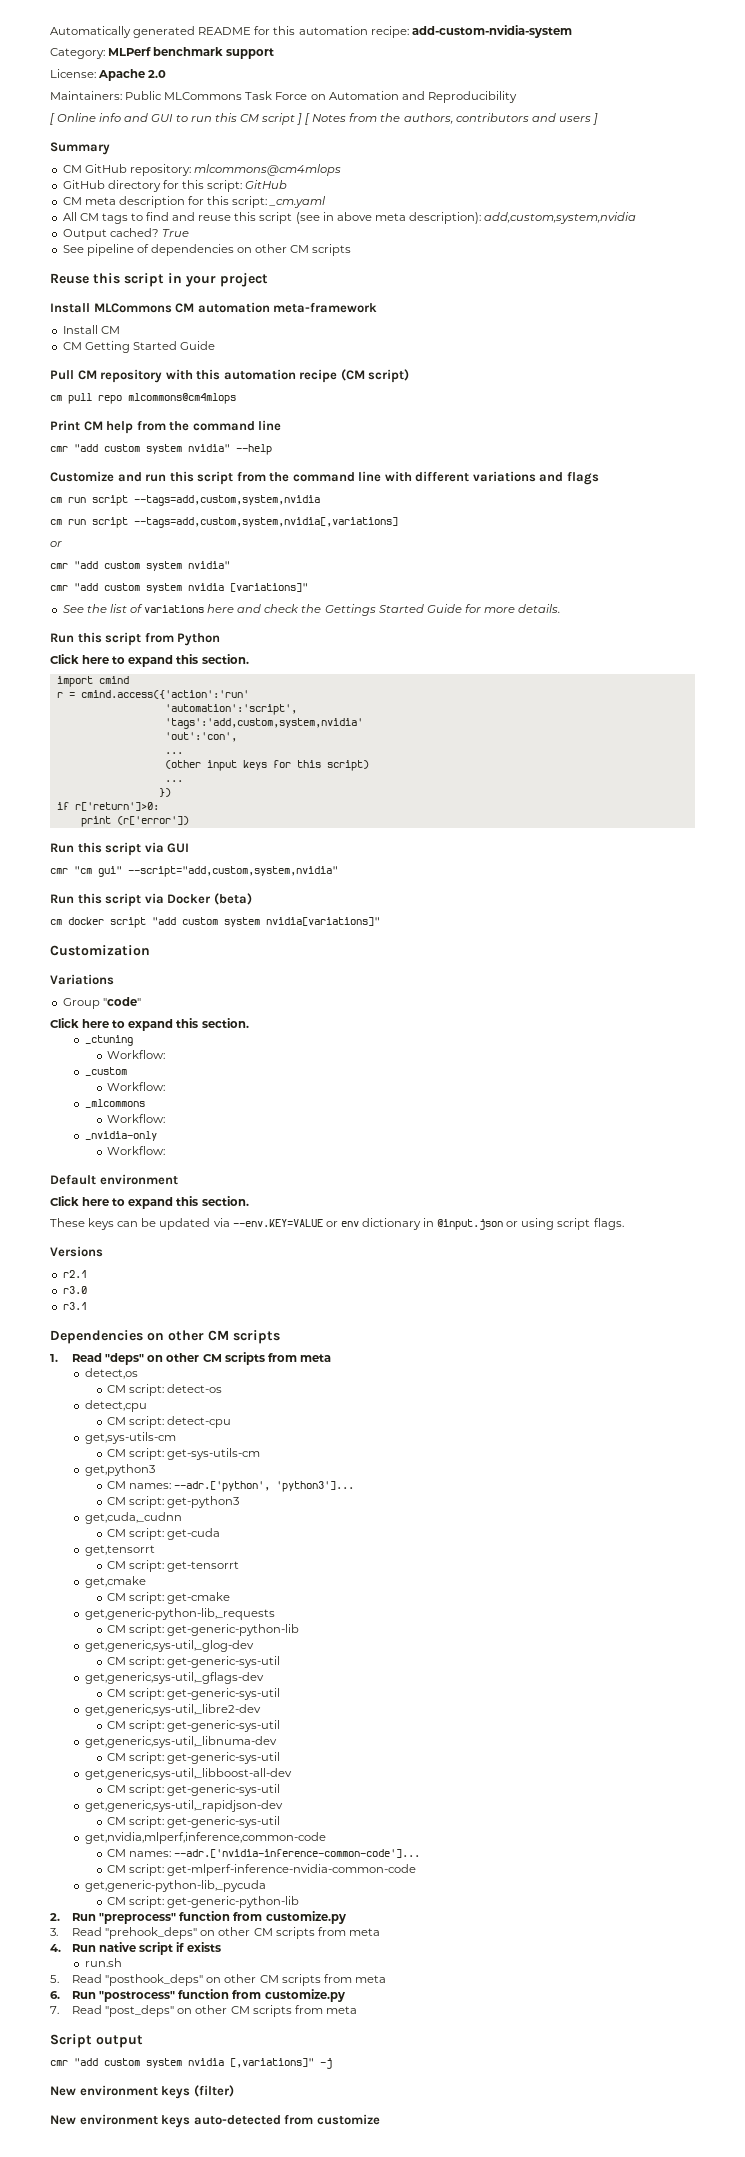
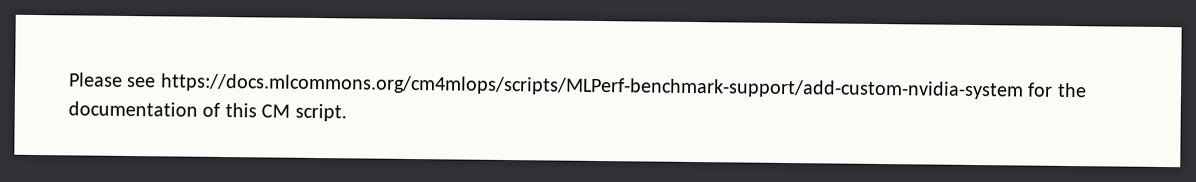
- Automatically generated README for this automation recipe: add-custom-nvidia-system
- Category: MLPerf benchmark support
- License: Apache 2.0
- Maintainers: Public MLCommons Task Force on Automation and Reproducibility
- [ Online info and GUI to run this CM script ] [ Notes from the authors, contributors and users ]
- Summary
- CM GitHub repository: mlcommons@cm4mlops
- GitHub directory for this script: GitHub
- CM meta description for this script: _cm.yaml
- All CM tags to find and reuse this script (see in above meta description): add,custom,system,nvidia
- Output cached? True
- See pipeline of dependencies on other CM scripts
- Reuse this script in your project
- Install MLCommons CM automation meta-framework
- Install CM
- CM Getting Started Guide
- Pull CM repository with this automation recipe (CM script)
- cm pull repo mlcommons@cm4mlops
- Print CM help from the command line
- cmr "add custom system nvidia" --help
- Customize and run this script from the command line with different variations and flags
- cm run script --tags=add,custom,system,nvidia
- cm run script --tags=add,custom,system,nvidia[,variations]
- or
- cmr "add custom system nvidia"
- cmr "add custom system nvidia [variations]"
- See the list of variations here and check the Gettings Started Guide for more details.
- Run this script from Python
- Click here to expand this section.
- import cmind
- r = cmind.access({'action':'run'
- 'automation':'script',
- 'tags':'add,custom,system,nvidia'
- 'out':'con',
- ...
- (other input keys for this script)
- ...
- })
- if r['return']>0:
- print (r['error'])
- Run this script via GUI
- cmr "cm gui" --script="add,custom,system,nvidia"
- Run this script via Docker (beta)
- cm docker script "add custom system nvidia[variations]"
- Customization
- Variations
- Group "code"
- Click here to expand this section.
- _ctuning
- Workflow:
- _custom
- Workflow:
- _mlcommons
- Workflow:
- _nvidia-only
- Workflow:
- Default environment
- Click here to expand this section.
- These keys can be updated via --env.KEY=VALUE or env dictionary in @input.json or using script flags.
- Versions
- r2.1
- r3.0
- r3.1
- Dependencies on other CM scripts
- 1. Read "deps" on other CM scripts from meta
- detect,os
- CM script: detect-os
- detect,cpu
- CM script: detect-cpu
- get,sys-utils-cm
- CM script: get-sys-utils-cm
- get,python3
- CM names: --adr.['python', 'python3']...
- CM script: get-python3
- get,cuda,_cudnn
- CM script: get-cuda
- get,tensorrt
- CM script: get-tensorrt
- get,cmake
- CM script: get-cmake
- get,generic-python-lib,_requests
- CM script: get-generic-python-lib
- get,generic,sys-util,_glog-dev
- CM script: get-generic-sys-util
- get,generic,sys-util,_gflags-dev
- CM script: get-generic-sys-util
- get,generic,sys-util,_libre2-dev
- CM script: get-generic-sys-util
- get,generic,sys-util,_libnuma-dev
- CM script: get-generic-sys-util
- get,generic,sys-util,_libboost-all-dev
- CM script: get-generic-sys-util
- get,generic,sys-util,_rapidjson-dev
- CM script: get-generic-sys-util
- get,nvidia,mlperf,inference,common-code
- CM names: --adr.['nvidia-inference-common-code']...
- CM script: get-mlperf-inference-nvidia-common-code
- get,generic-python-lib,_pycuda
- CM script: get-generic-python-lib
- 2. Run "preprocess" function from customize.py
- 3. Read "prehook_deps" on other CM scripts from meta
- 4. Run native script if exists
- run.sh
- 5. Read "posthook_deps" on other CM scripts from meta
- 6. Run "postrocess" function from customize.py
- 7. Read "post_deps" on other CM scripts from meta
- Script output
- cmr "add custom system nvidia [,variations]" -j
- New environment keys (filter)
- New environment keys auto-detected from customize
+ Please see https://docs.mlcommons.org/cm4mlops/scripts/MLPerf-benchmark-support/add-custom-nvidia-system for the documentation of this CM script.

